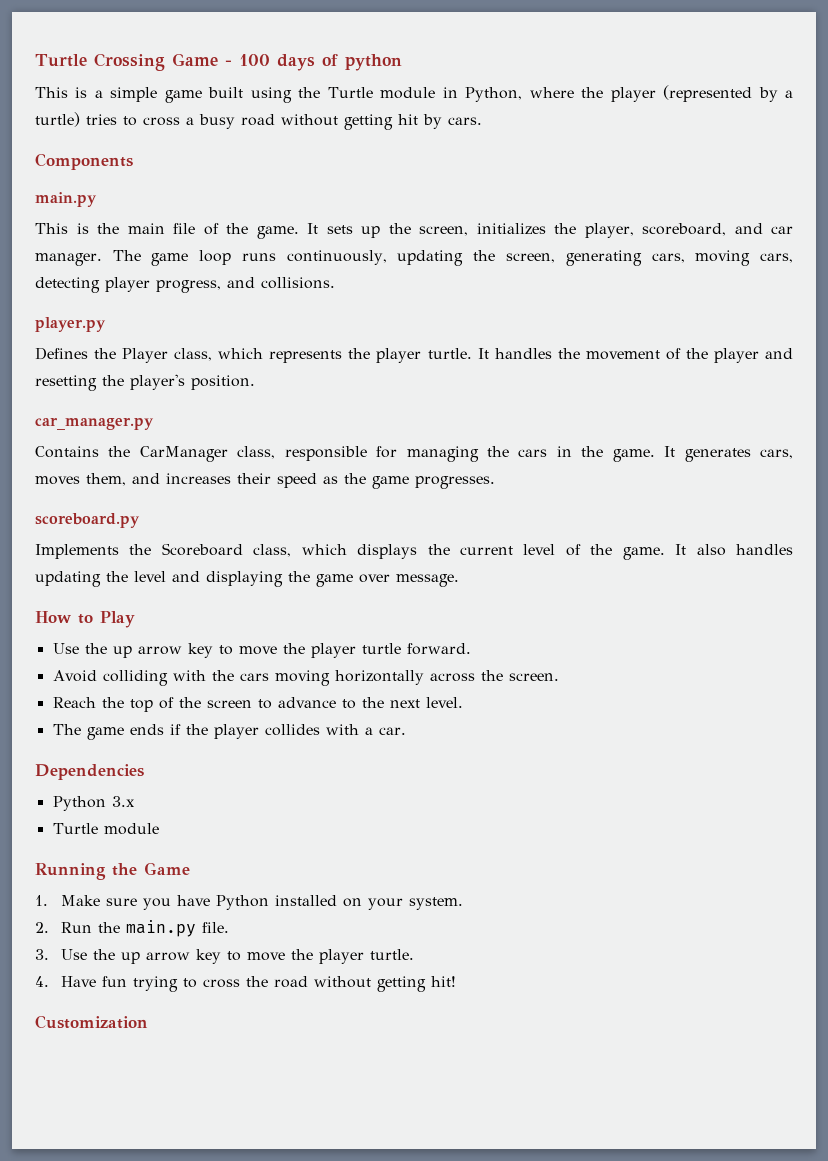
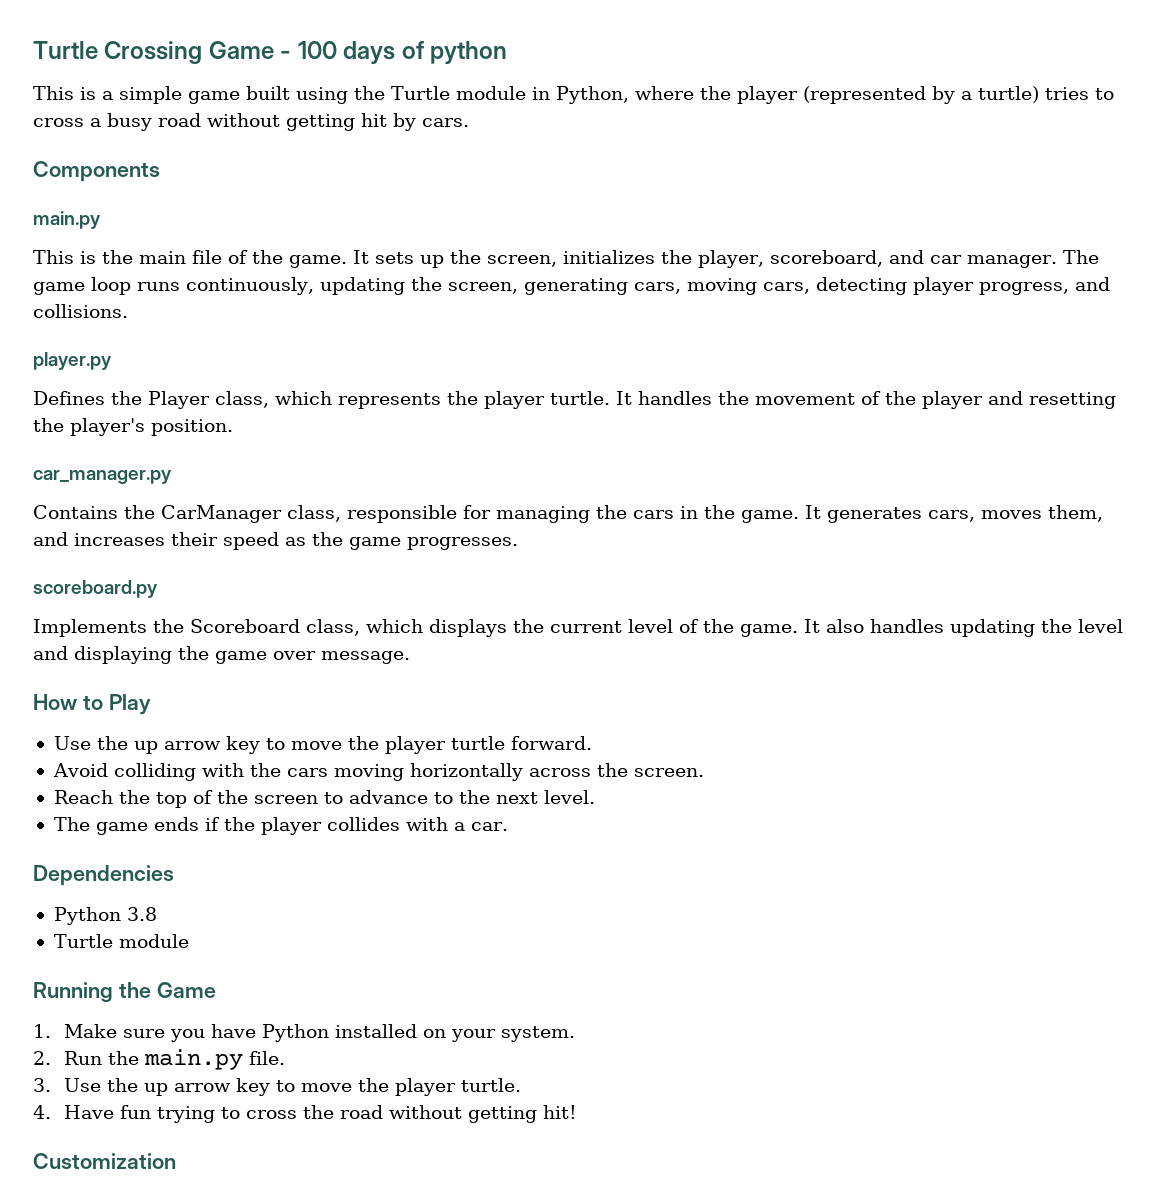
- Python 3.x
+ Python 3.8

